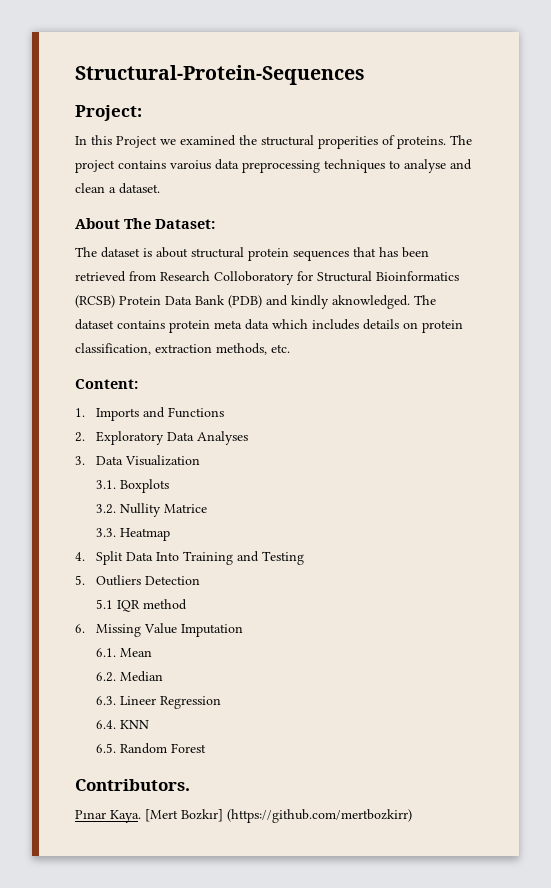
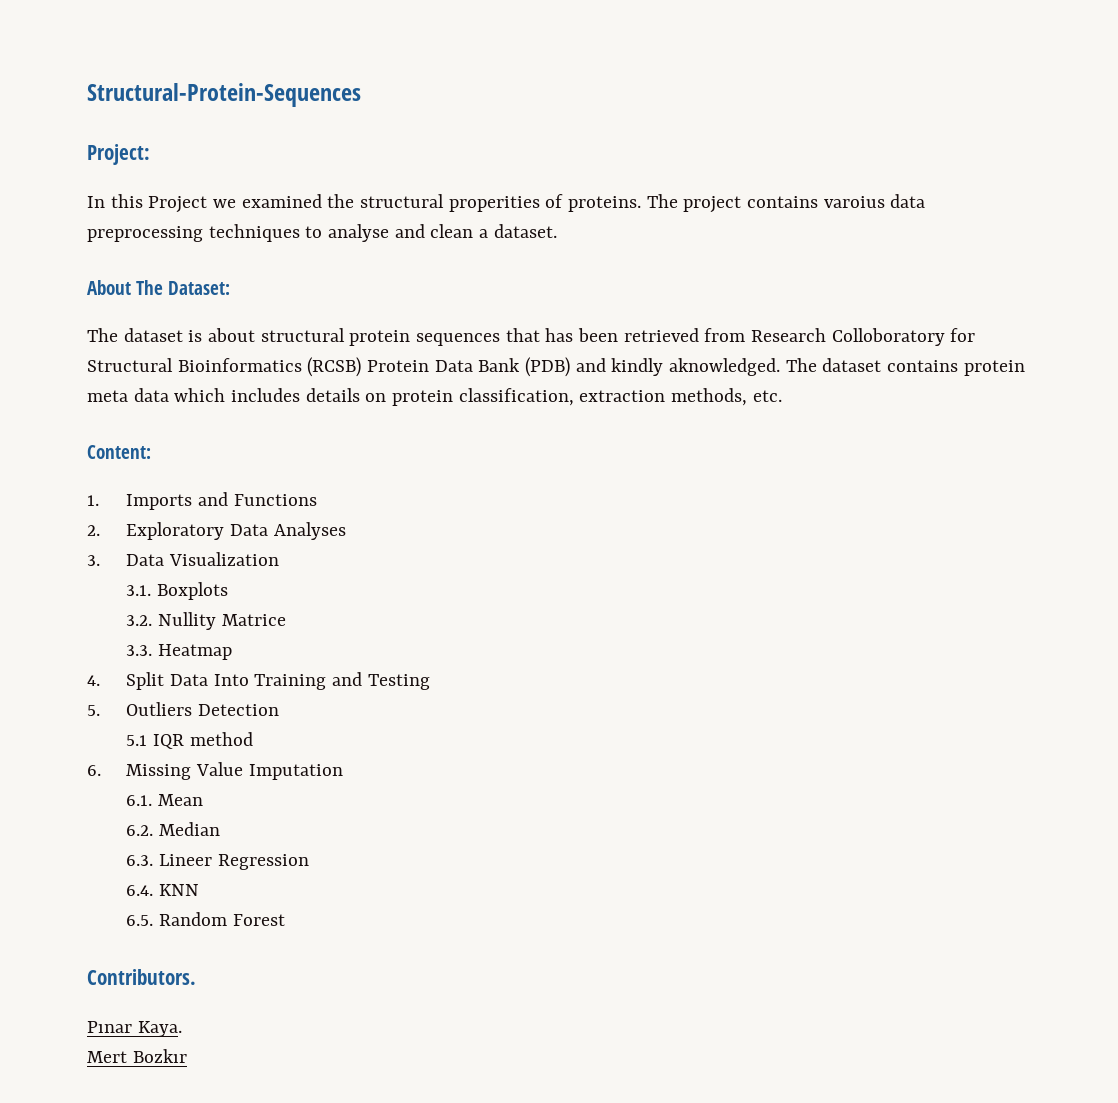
- Pınar Kaya. [Mert Bozkır] (https://github.com/mertbozkirr)
+ Pınar Kaya.
+ Mert Bozkır

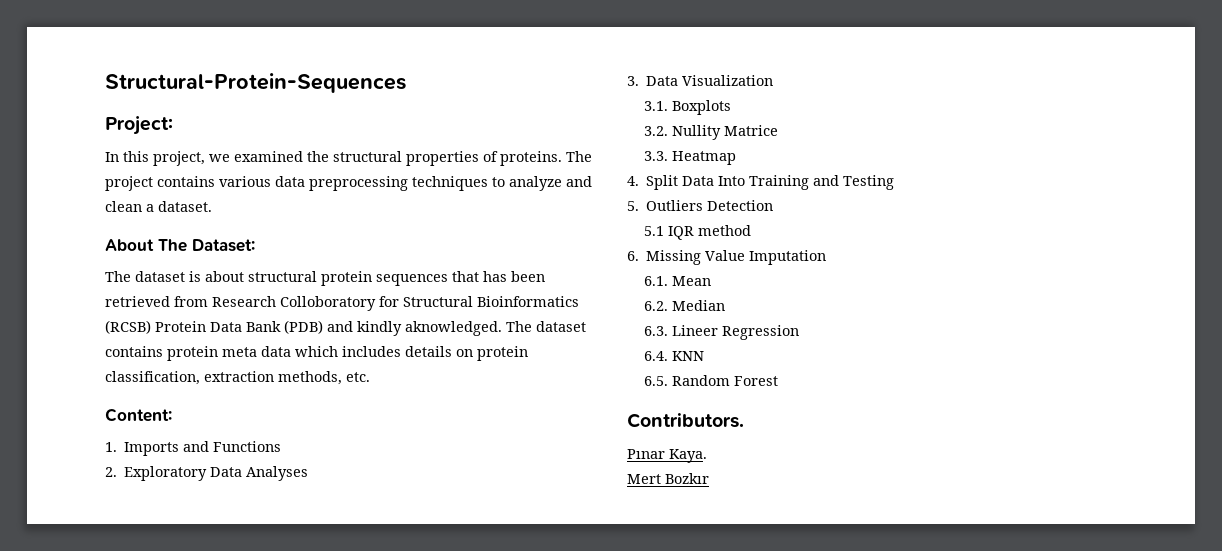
- In this Project we examined the structural properities of proteins.
+ In this project, we examined the structural properties of proteins.
- The project contains varoius data preprocessing techniques to analyse and clean a dataset.
+ The project contains various data preprocessing techniques to analyze and clean a dataset.

